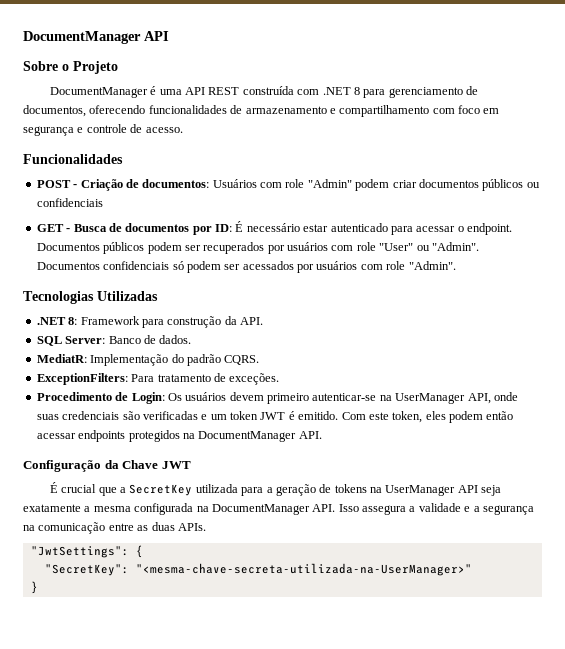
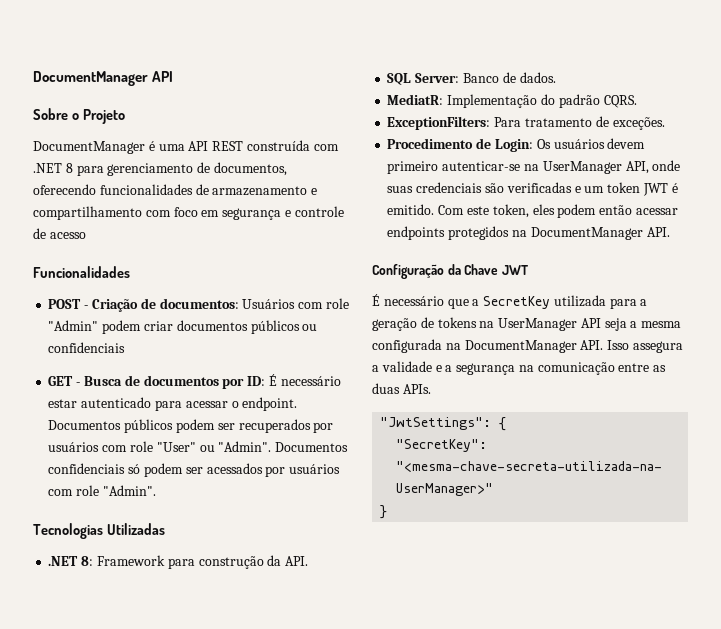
- DocumentManager é uma API REST construída com .NET 8 para gerenciamento de documentos, oferecendo funcionalidades de armazenamento e compartilhamento com foco em segurança e controle de acesso.
+ DocumentManager é uma API REST construída com .NET 8 para gerenciamento de documentos, oferecendo funcionalidades de armazenamento e compartilhamento com foco em segurança e controle de acesso
- É crucial que a SecretKey utilizada para a geração de tokens na UserManager API seja exatamente a mesma configurada na DocumentManager API. Isso assegura a validade e a segurança na comunicação entre as duas APIs.
+ É necessário que a SecretKey utilizada para a geração de tokens na UserManager API seja a mesma configurada na DocumentManager API. Isso assegura a validade e a segurança na comunicação entre as duas APIs.

